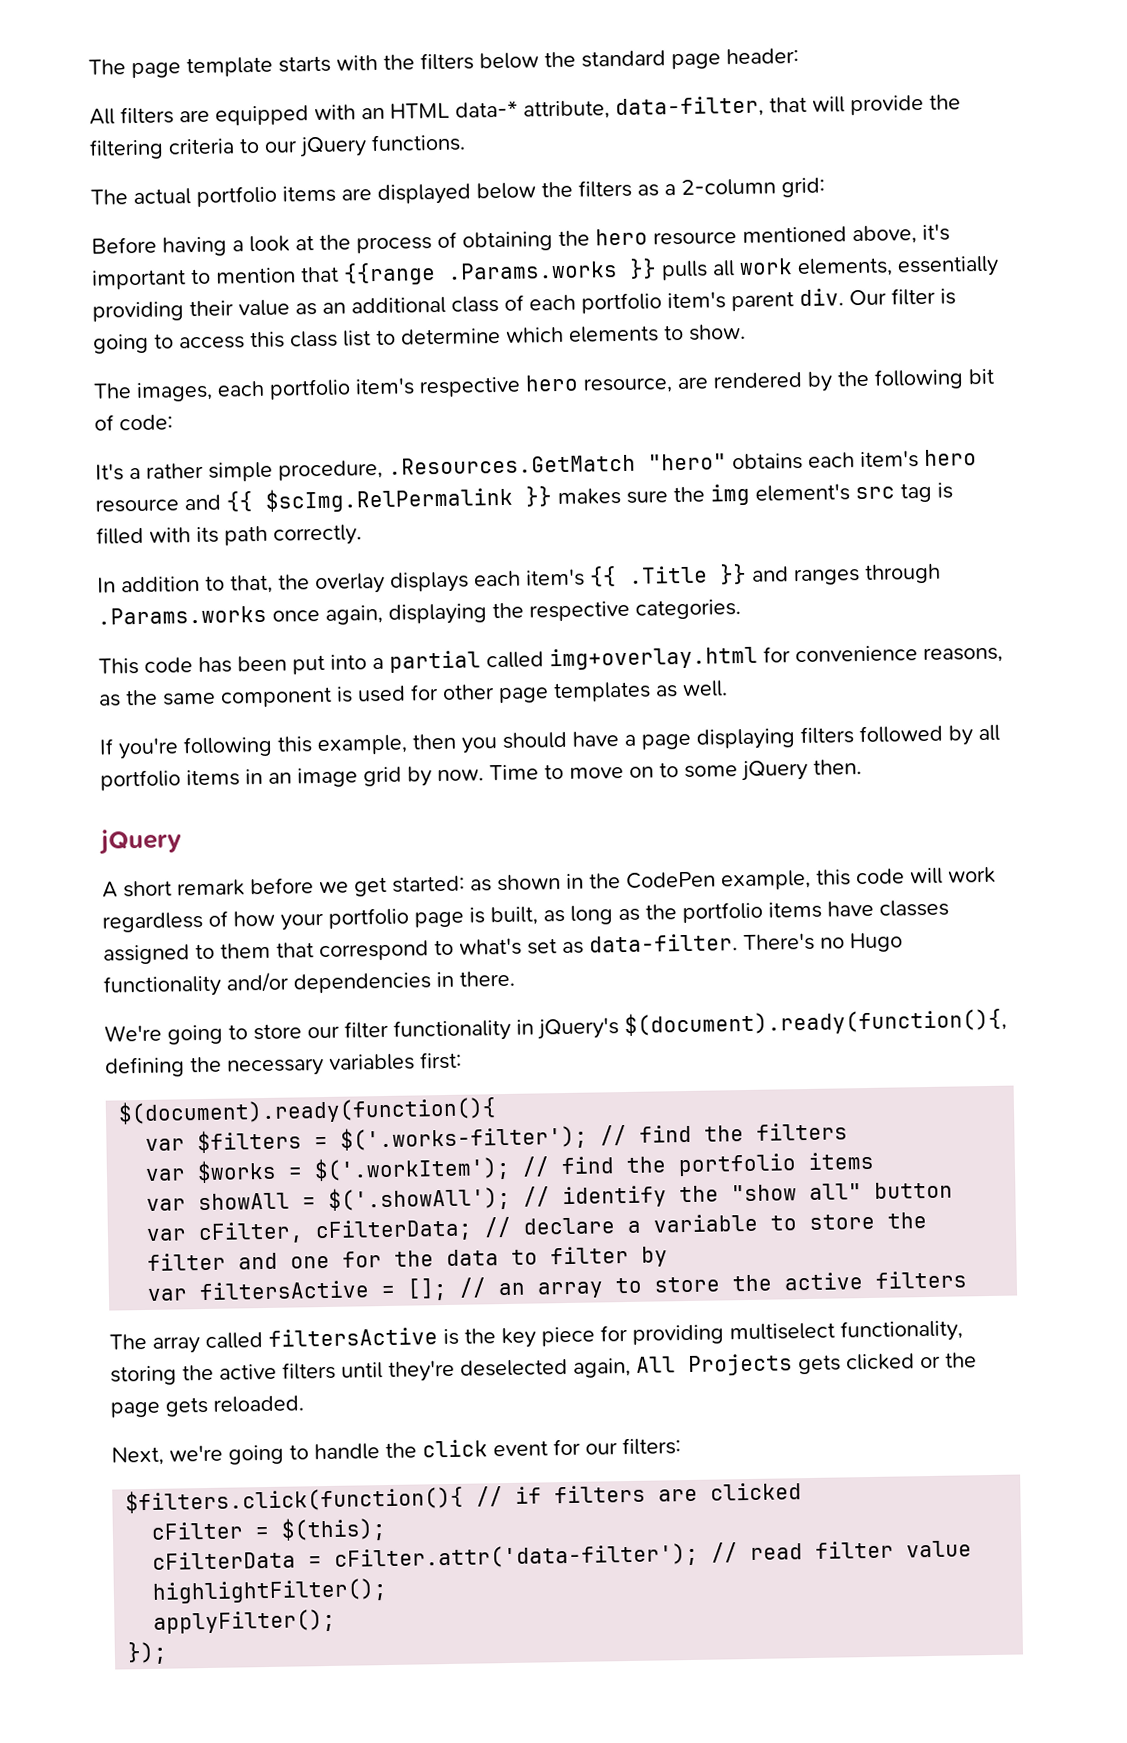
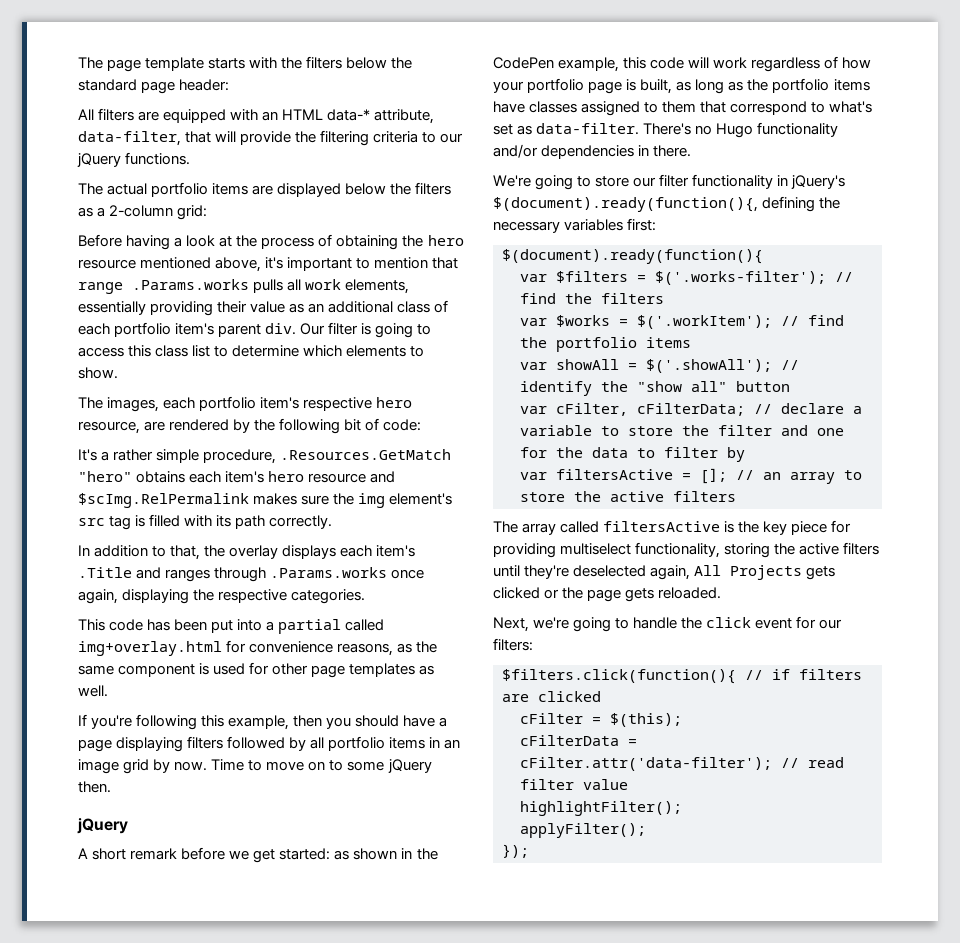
- Before having a look at the process of obtaining the hero resource mentioned above, it's important to mention that {{range .Params.works }} pulls all work elements, essentially providing their value as an additional class of each portfolio item's parent div.
+ Before having a look at the process of obtaining the hero resource mentioned above, it's important to mention that range .Params.works pulls all work elements, essentially providing their value as an additional class of each portfolio item's parent div.
- It's a rather simple procedure, .Resources.GetMatch "hero" obtains each item's hero resource and {{ $scImg.RelPermalink }} makes sure the img element's src tag is filled with its path correctly.
+ It's a rather simple procedure, .Resources.GetMatch "hero" obtains each item's hero resource and $scImg.RelPermalink makes sure the img element's src tag is filled with its path correctly.
- In addition to that, the overlay displays each item's {{ .Title }} and ranges through .Params.works once again, displaying the respective categories.
+ In addition to that, the overlay displays each item's .Title and ranges through .Params.works once again, displaying the respective categories.

